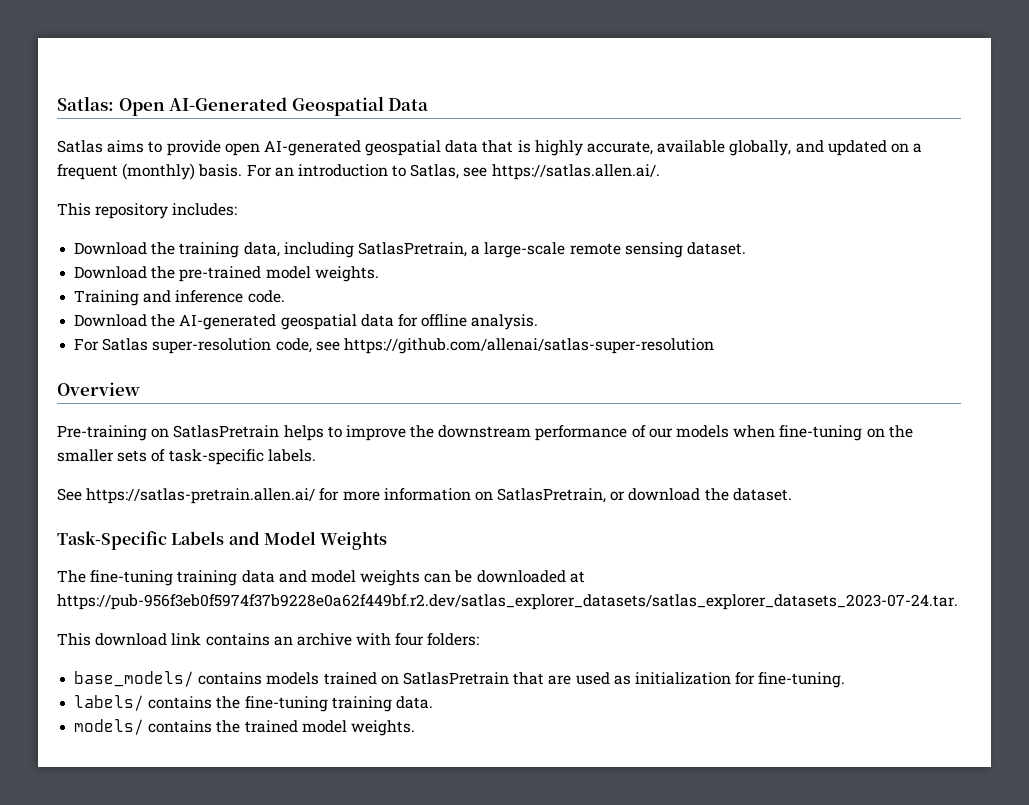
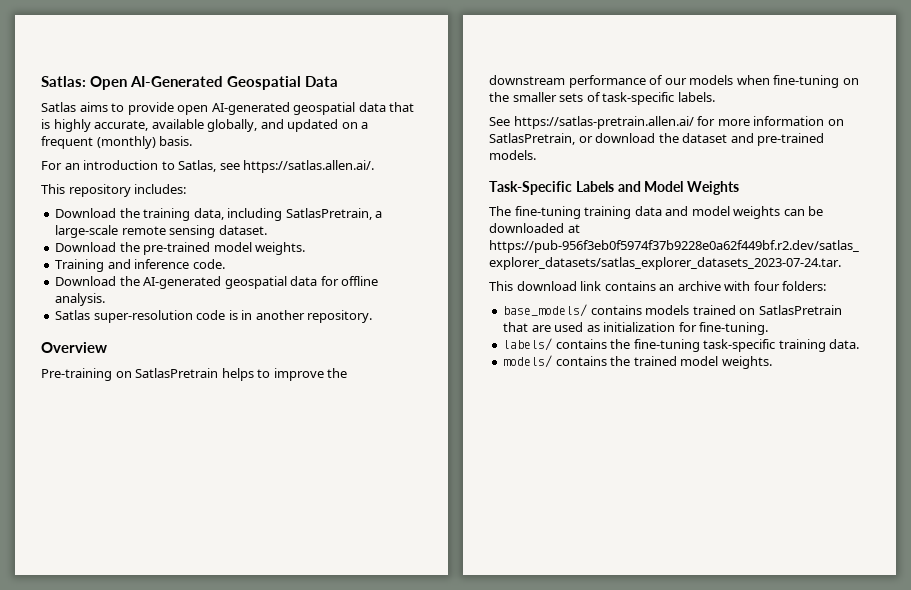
- Satlas aims to provide open AI-generated geospatial data that is highly accurate, available globally, and updated on a frequent (monthly) basis. For an introduction to Satlas, see https://satlas.allen.ai/.
+ Satlas aims to provide open AI-generated geospatial data that is highly accurate, available globally, and updated on a frequent (monthly) basis.
+ For an introduction to Satlas, see https://satlas.allen.ai/.
- For Satlas super-resolution code, see https://github.com/allenai/satlas-super-resolution
+ Satlas super-resolution code is in another repository.
- See https://satlas-pretrain.allen.ai/ for more information on SatlasPretrain, or download the dataset.
+ See https://satlas-pretrain.allen.ai/ for more information on SatlasPretrain, or download the dataset and pre-trained models.
- labels/ contains the fine-tuning training data.
+ labels/ contains the fine-tuning task-specific training data.

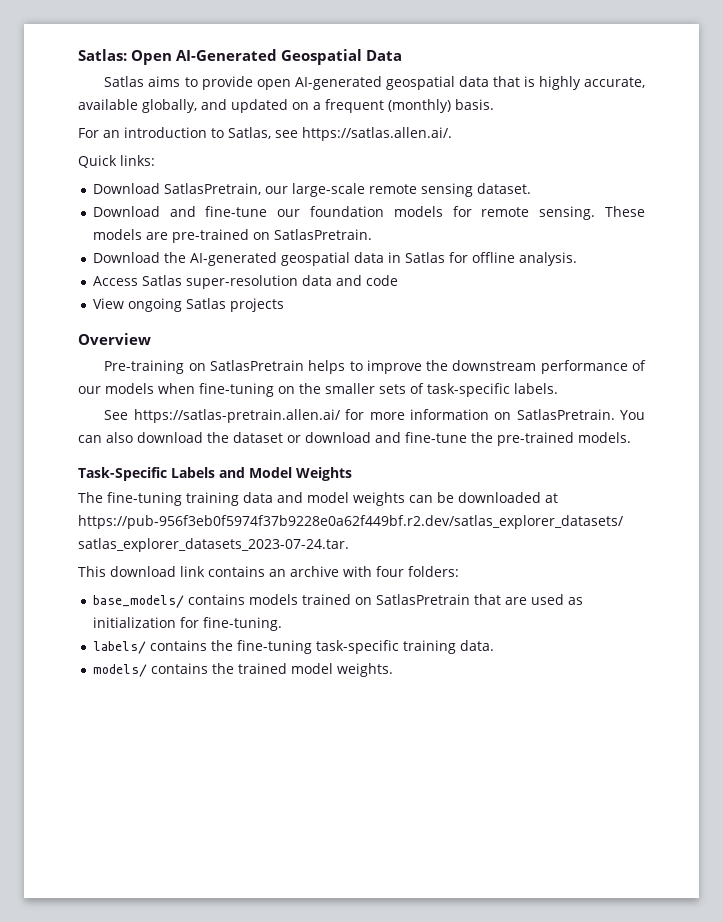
- This repository includes:
- Download the training data, including SatlasPretrain, a large-scale remote sensing dataset.
+ Quick links:
+ Download SatlasPretrain, our large-scale remote sensing dataset.
- Download the pre-trained model weights.
- Training and inference code.
+ Download and fine-tune our foundation models for remote sensing. These models are pre-trained on SatlasPretrain.
- Download the AI-generated geospatial data for offline analysis.
+ Download the AI-generated geospatial data in Satlas for offline analysis.
- Satlas super-resolution code is in another repository.
+ Access Satlas super-resolution data and code
+ View ongoing Satlas projects
- See https://satlas-pretrain.allen.ai/ for more information on SatlasPretrain, or download the dataset and pre-trained models.
+ See https://satlas-pretrain.allen.ai/ for more information on SatlasPretrain. You can also download the dataset or download and fine-tune the pre-trained models.

